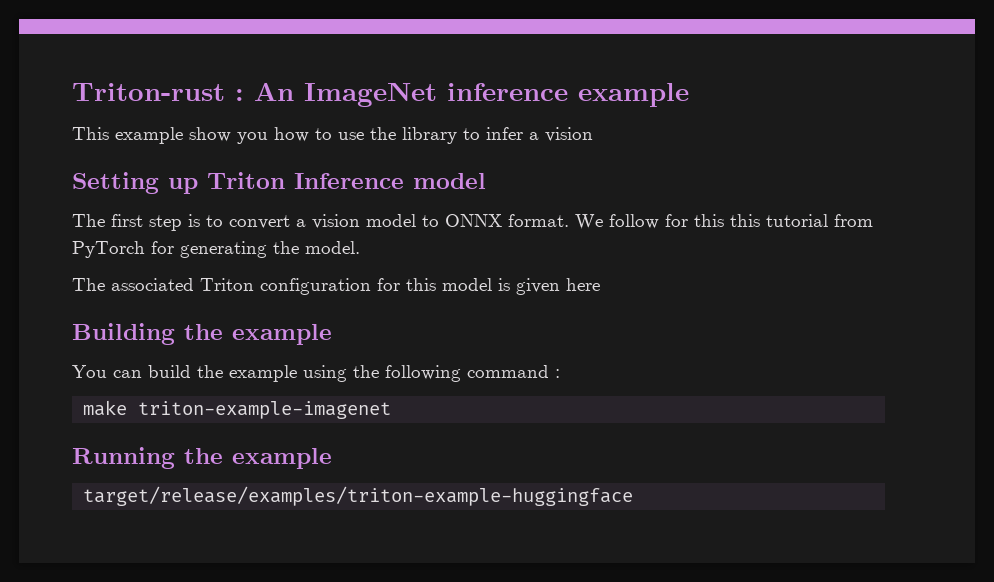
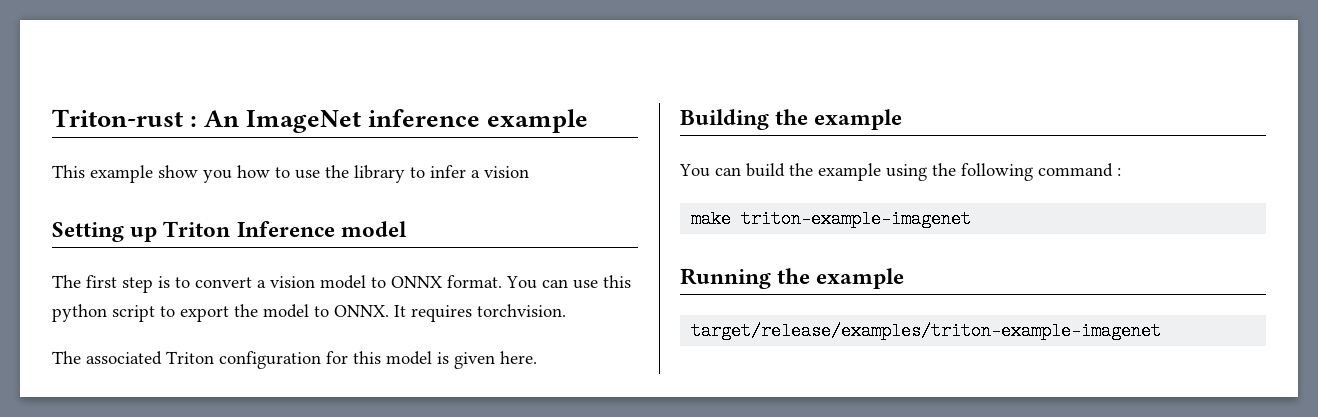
- We follow for this this tutorial from PyTorch for generating the model.
+ You can use this python script to export the model to ONNX. It requires torchvision.
- The associated Triton configuration for this model is given here
+ The associated Triton configuration for this model is given here.
- target/release/examples/triton-example-huggingface
+ target/release/examples/triton-example-imagenet

